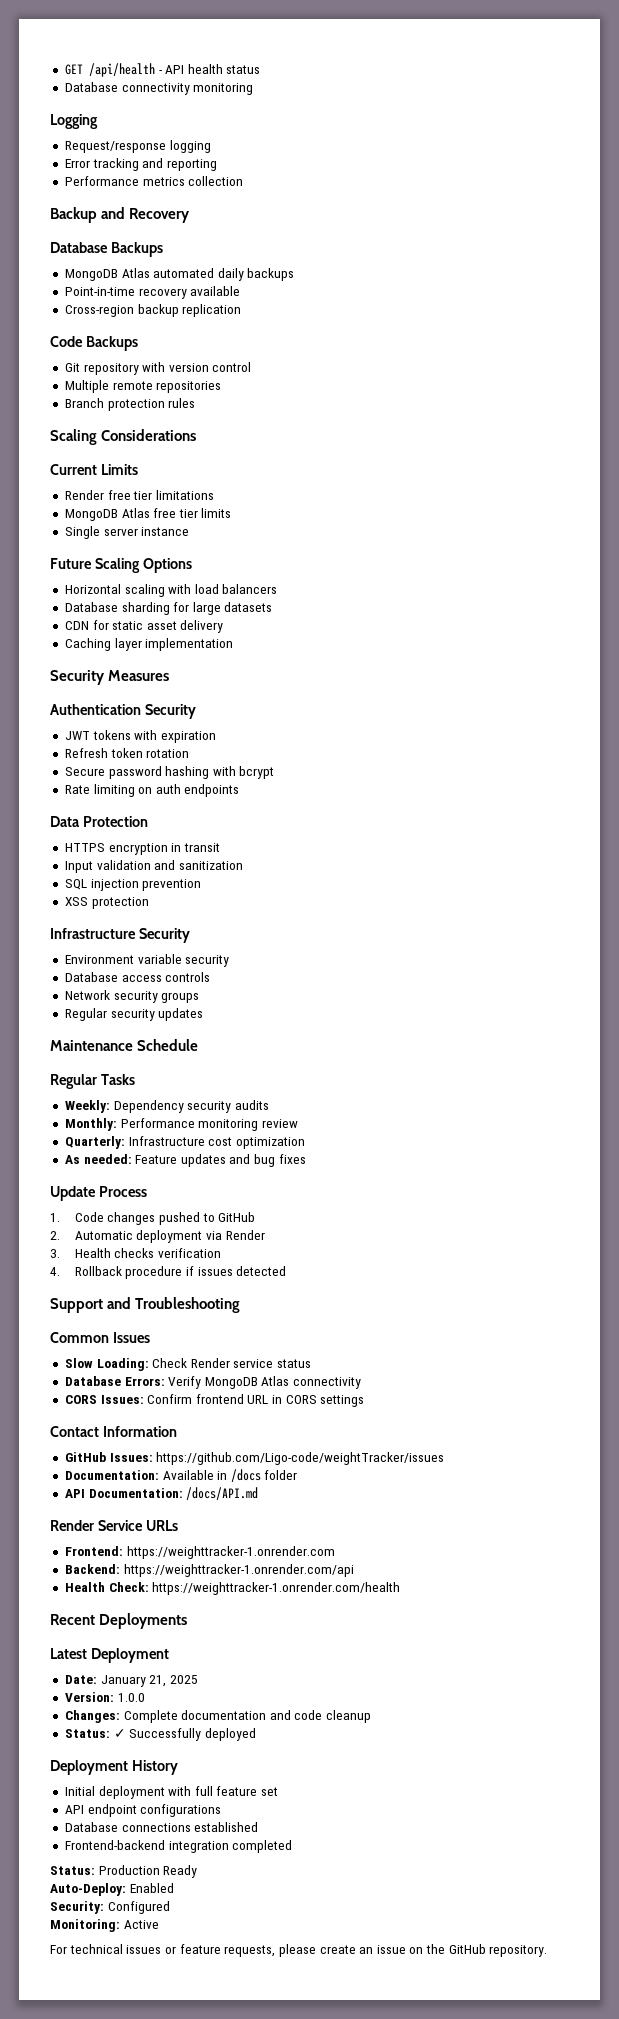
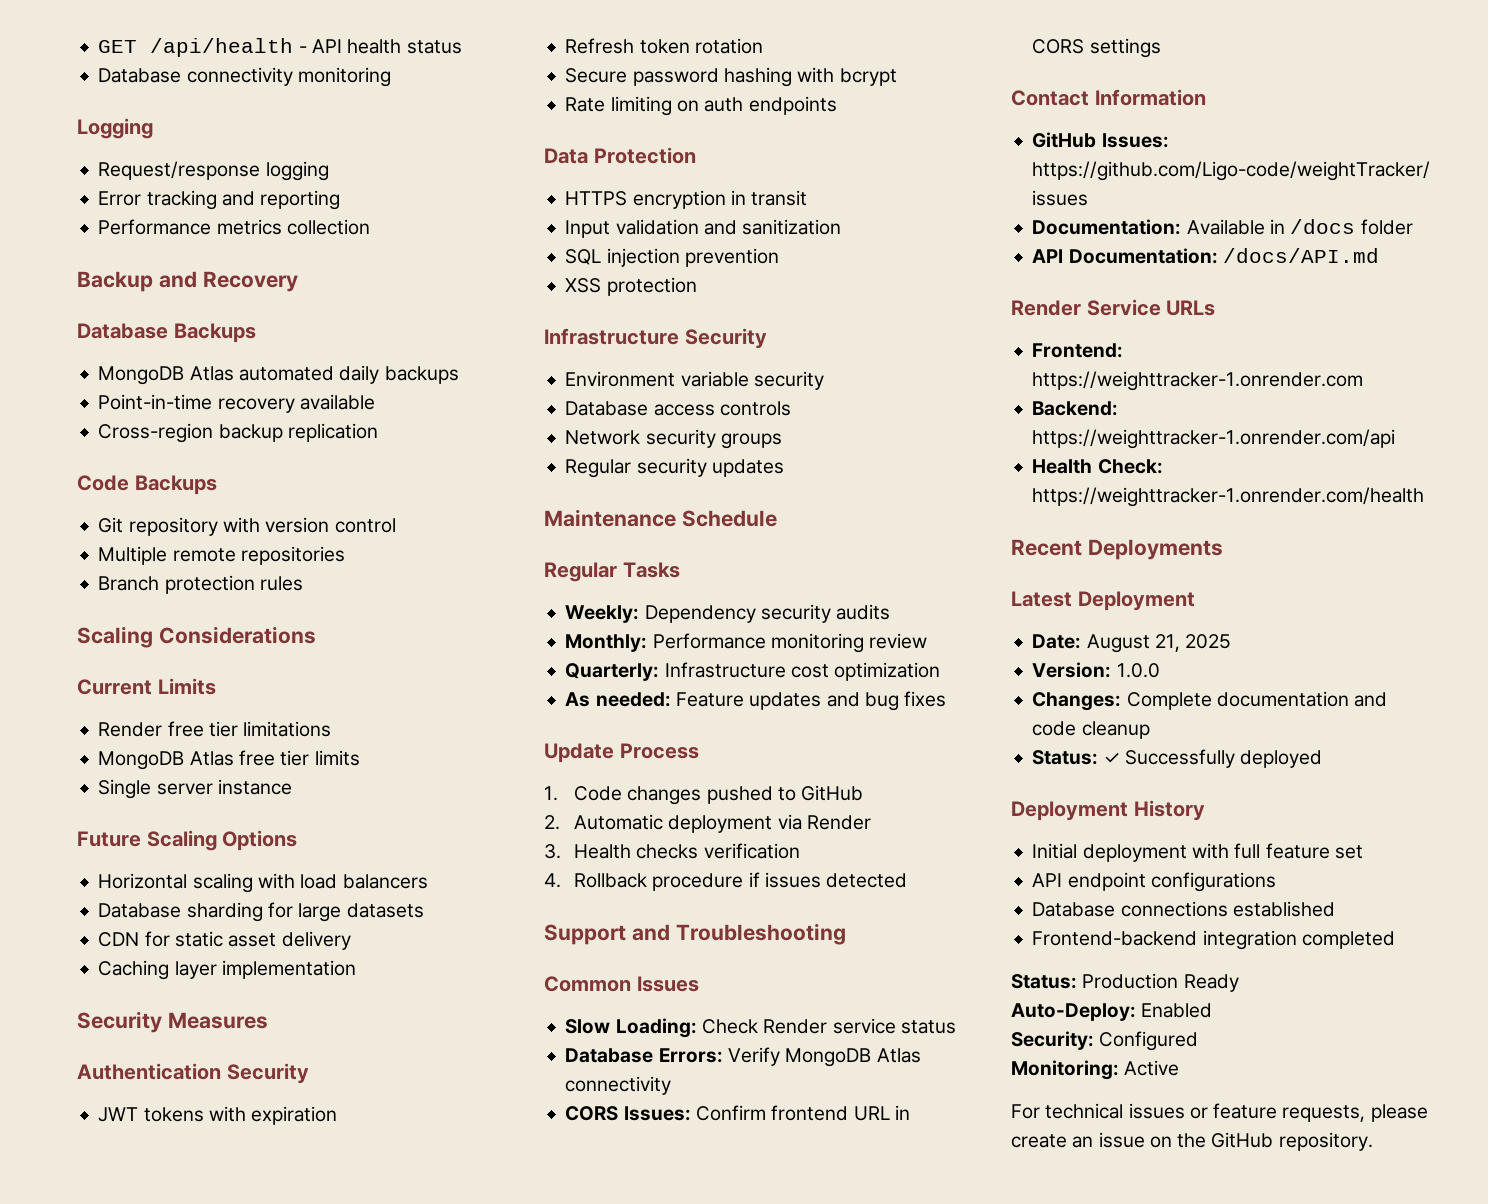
- Date: January 21, 2025
+ Date: August 21, 2025

